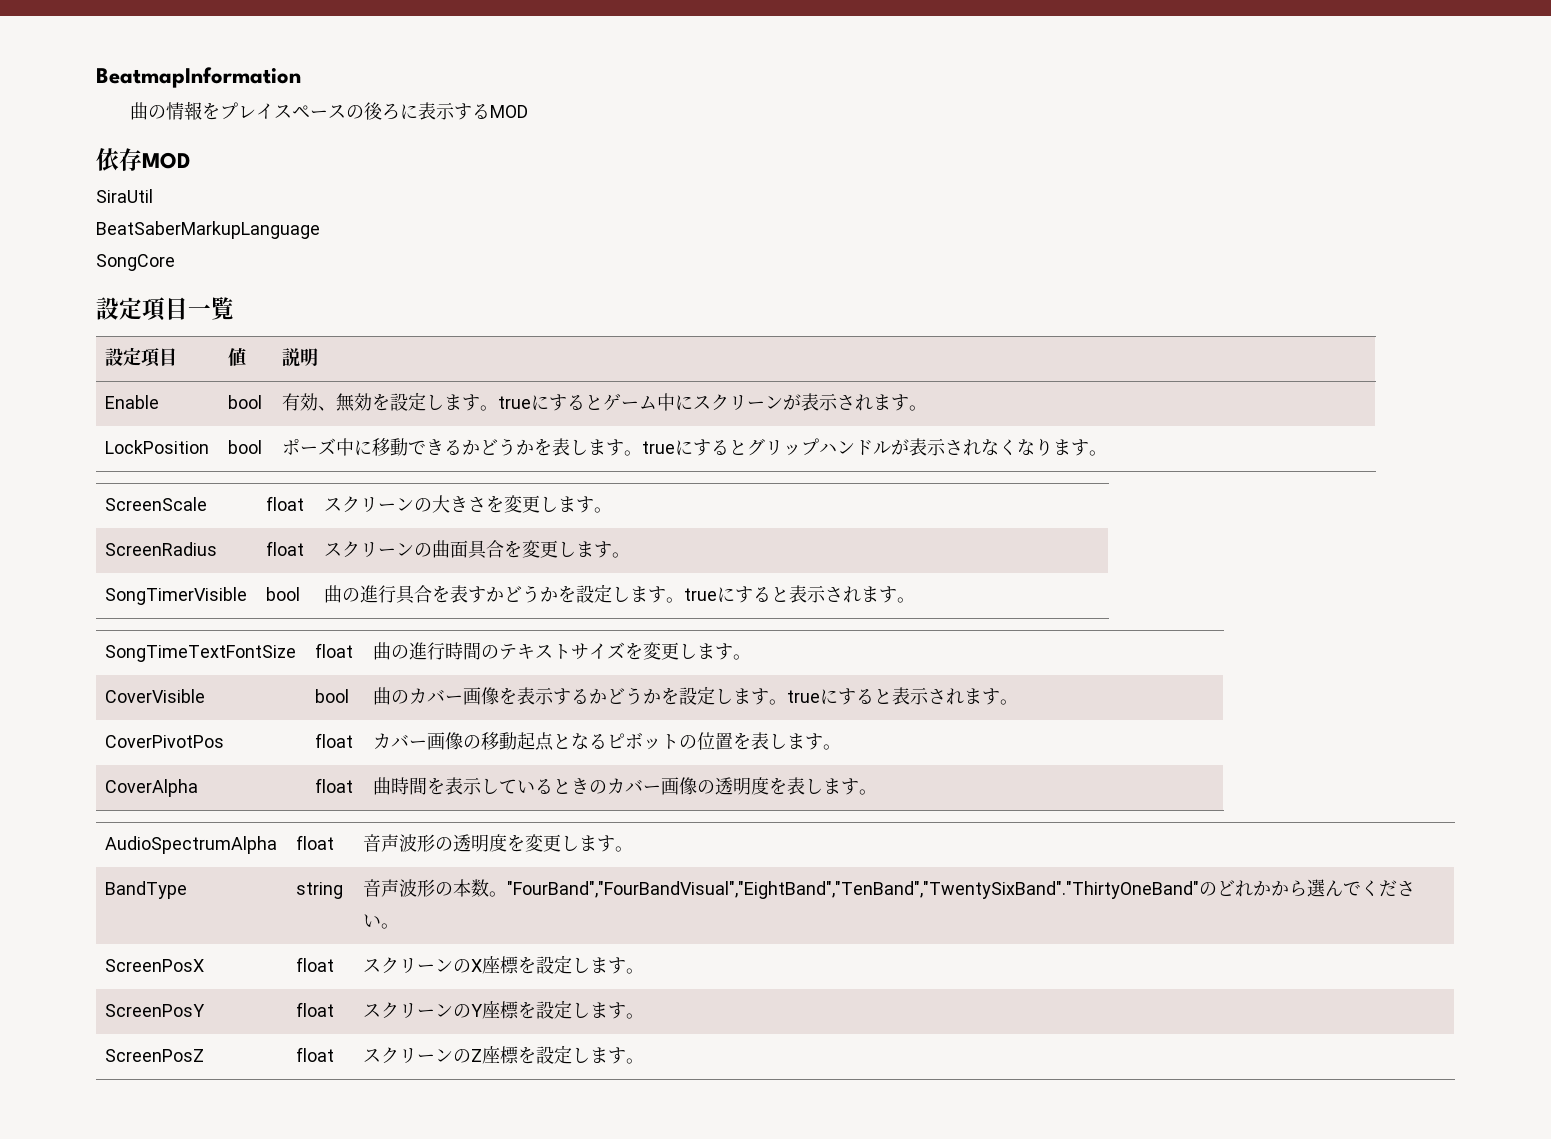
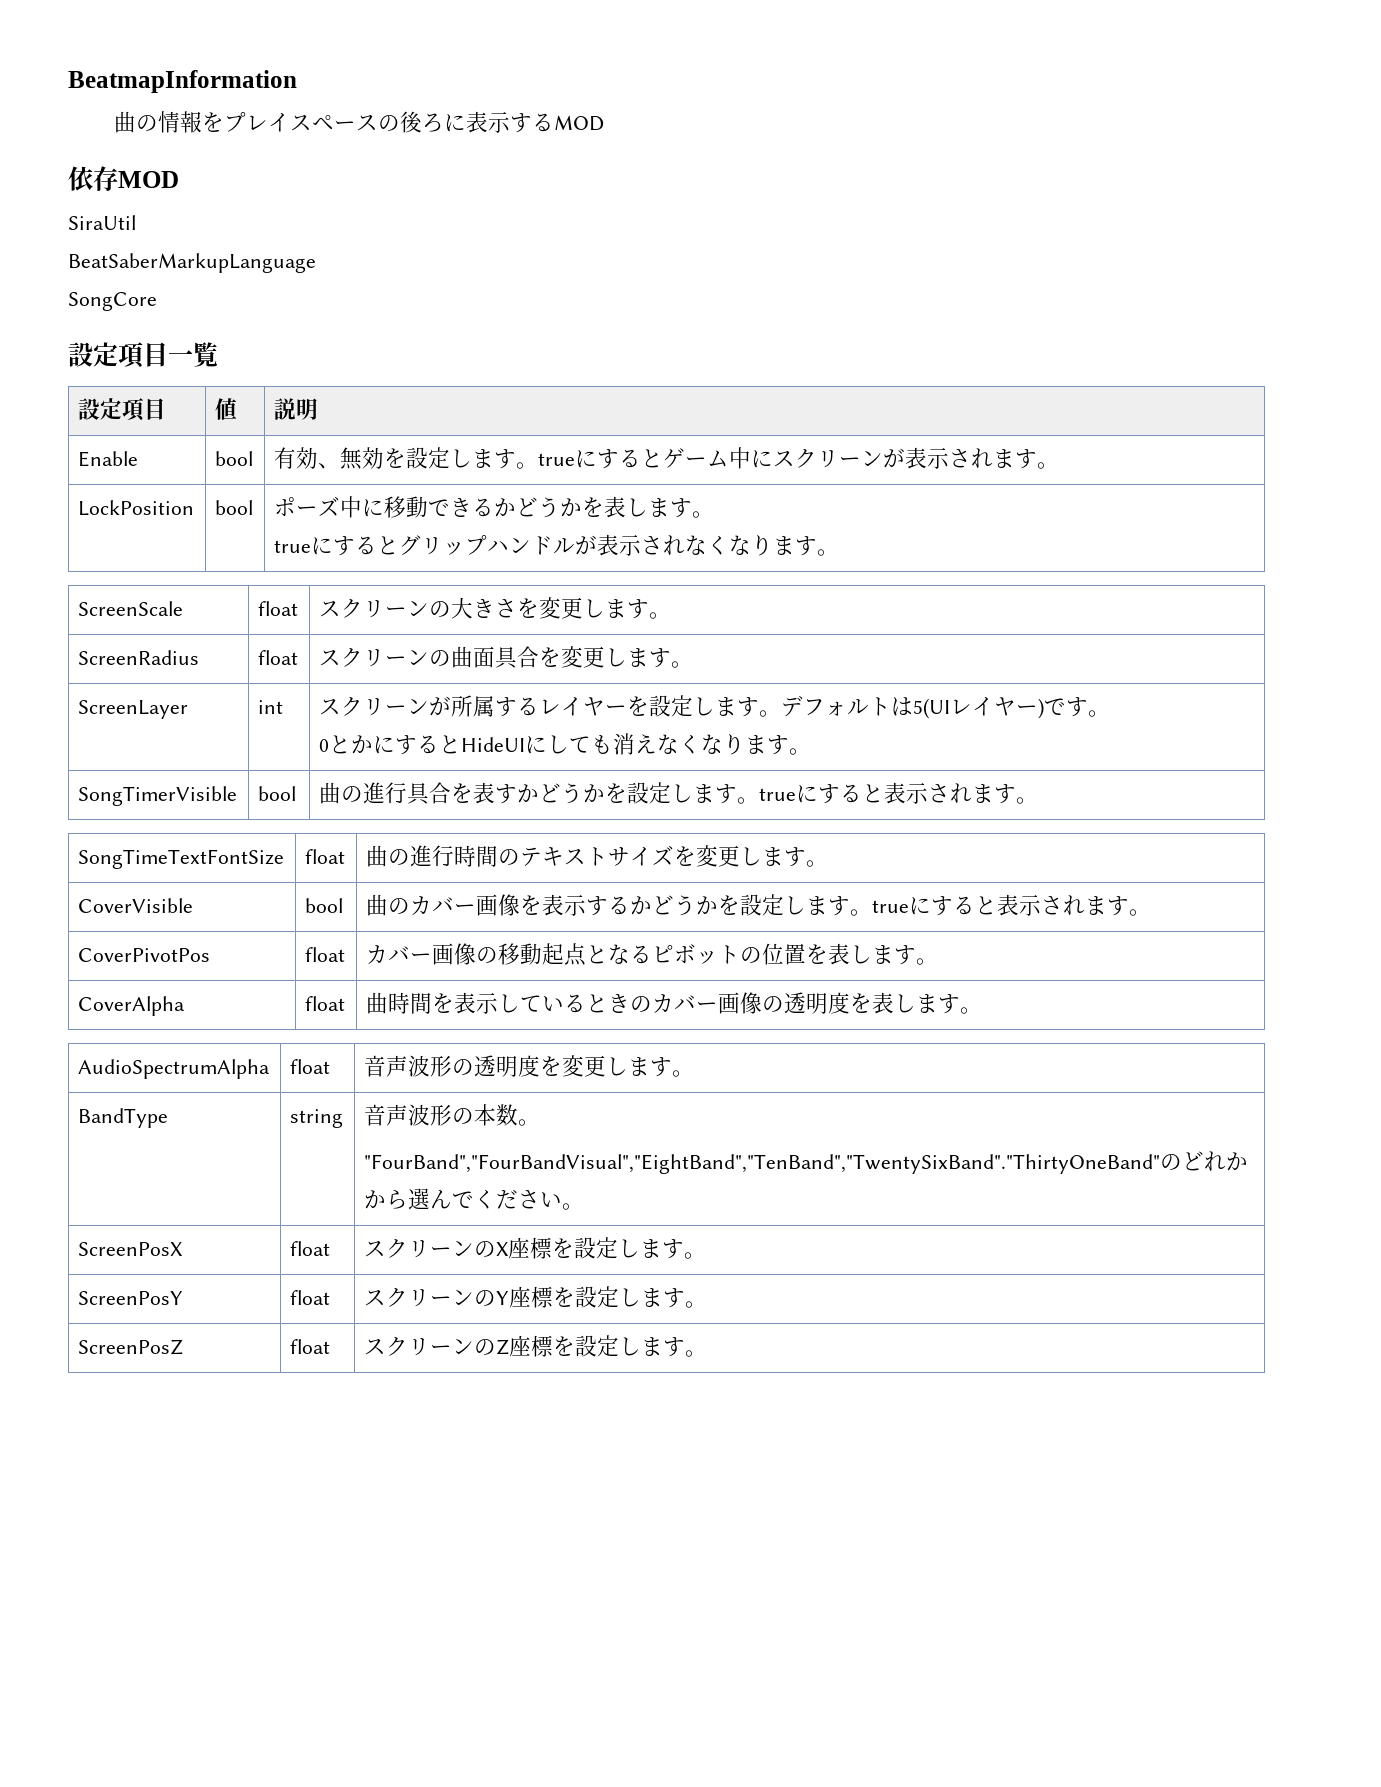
- LockPosition | bool | ポーズ中に移動できるかどうかを表します。trueにするとグリップハンドルが表示されなくなります。
+ LockPosition | bool | ポーズ中に移動できるかどうかを表します。
+ trueにするとグリップハンドルが表示されなくなります。
+ ScreenLayer | int | スクリーンが所属するレイヤーを設定します。デフォルトは5(UIレイヤー)です。
+ 0とかにするとHideUIにしても消えなくなります。
- BandType | string | 音声波形の本数。"FourBand","FourBandVisual","EightBand","TenBand","TwentySixBand"."ThirtyOneBand"のどれかから選んでください。
+ BandType | string | 音声波形の本数。
+ "FourBand","FourBandVisual","EightBand","TenBand","TwentySixBand"."ThirtyOneBand"のどれかから選んでください。

